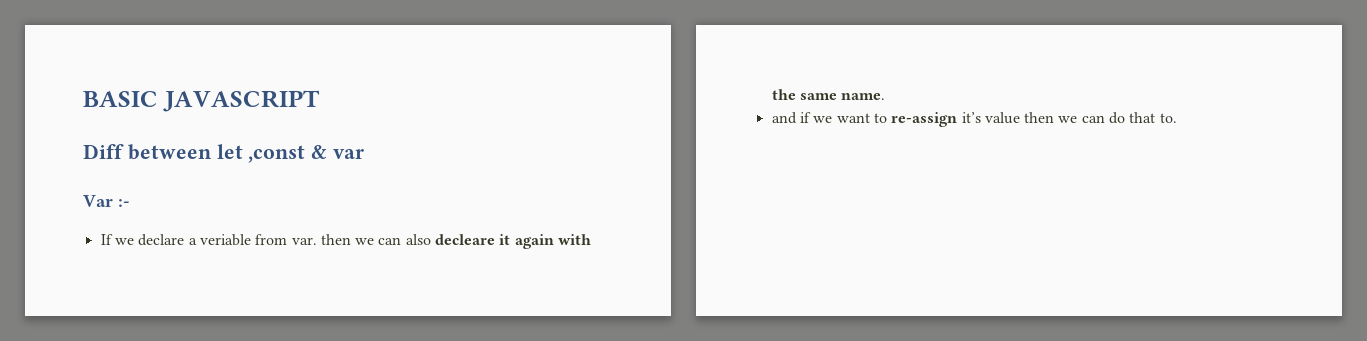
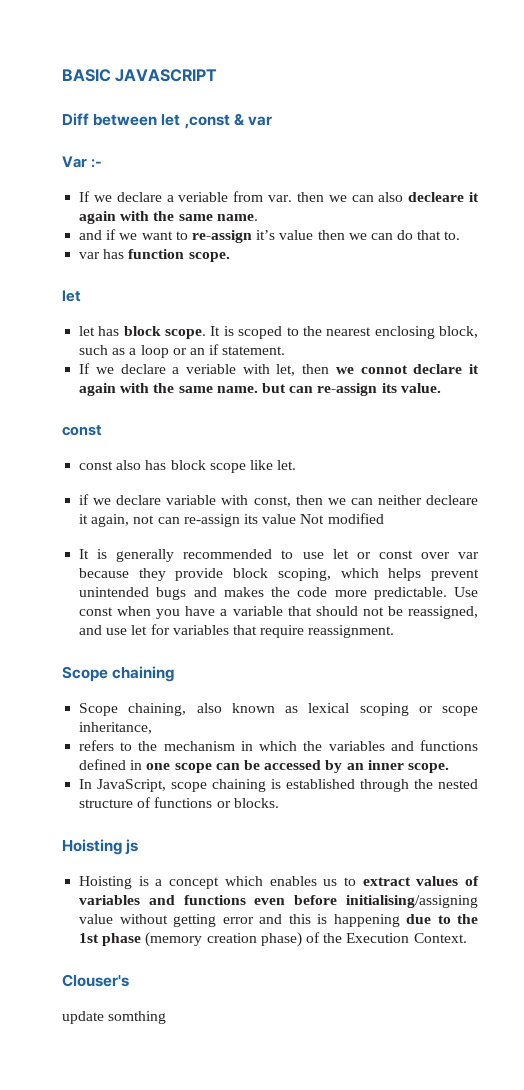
+ var has function scope.
+ let
+ let has block scope. It is scoped to the nearest enclosing block, such as a loop or an if statement.
+ If we declare a veriable with let, then we connot declare it again with the same name. but can re-assign its value.
+ const
+ const also has block scope like let.
+ if we declare variable with const, then we can neither decleare it again, not can re-assign its value Not modified
+ It is generally recommended to use let or const over var because they provide block scoping, which helps prevent unintended bugs and makes the code more predictable. Use const when you have a variable that should not be reassigned, and use let for variables that require reassignment.
+ Scope chaining
+ Scope chaining, also known as lexical scoping or scope inheritance,
+ refers to the mechanism in which the variables and functions defined in one scope can be accessed by an inner scope.
+ In JavaScript, scope chaining is established through the nested structure of functions or blocks.
+ Hoisting js
+ Hoisting is a concept which enables us to extract values of variables and functions even before initialising/assigning value without getting error and this is happening due to the 1st phase (memory creation phase) of the Execution Context.
+ Clouser's
+ update somthing

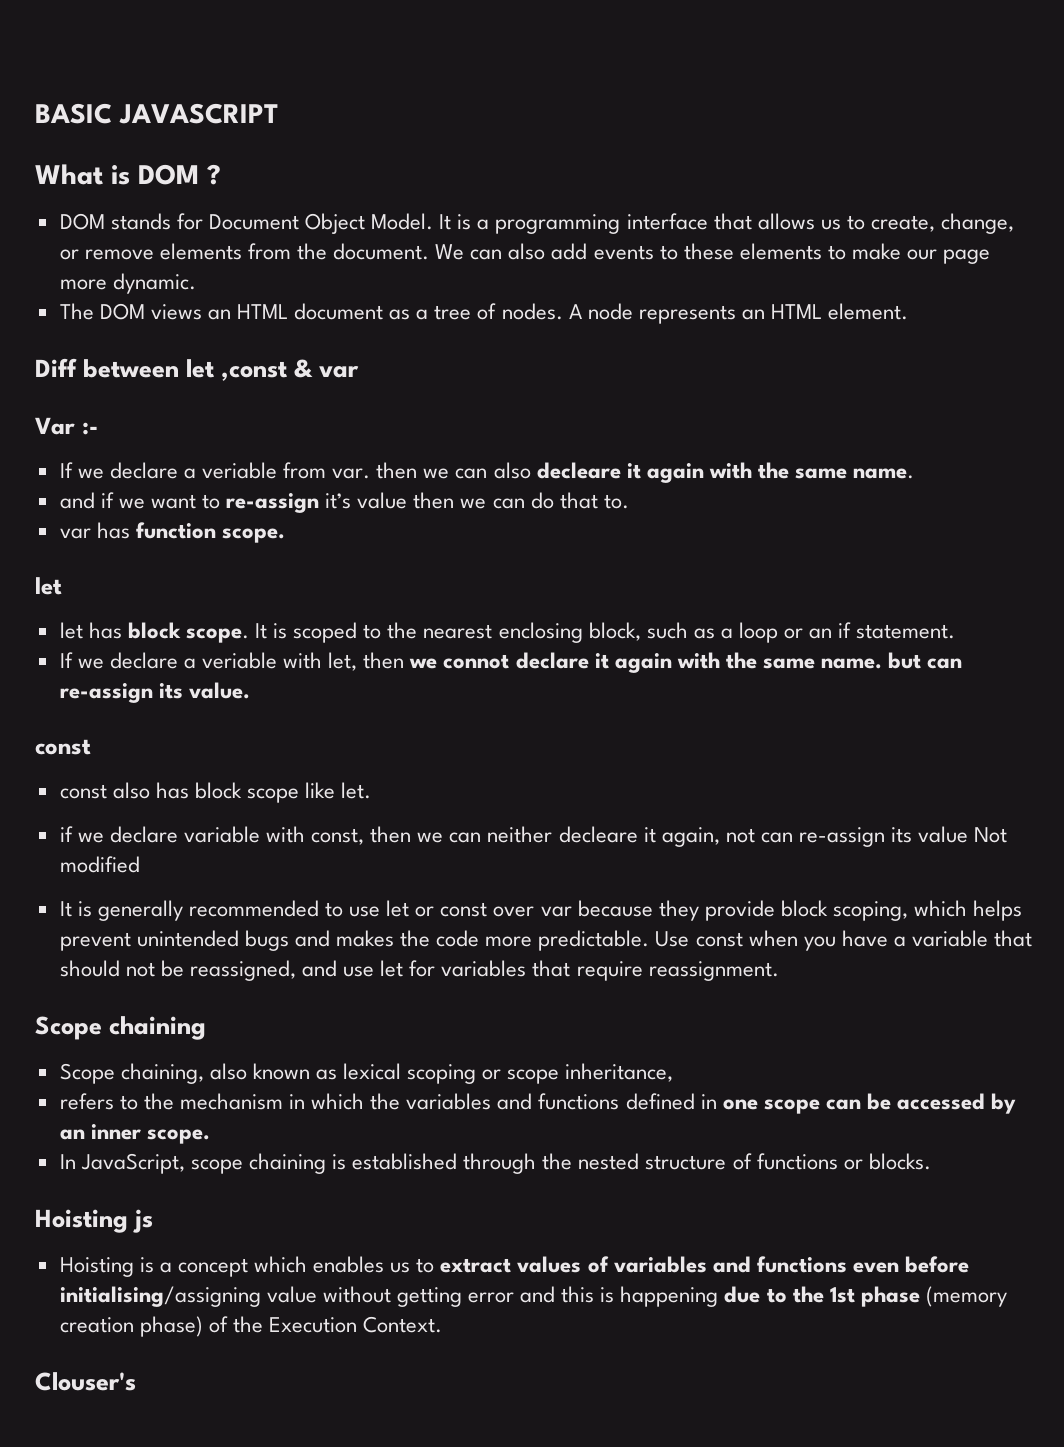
+ What is DOM ?
+ DOM stands for Document Object Model. It is a programming interface that allows us to create, change, or remove elements from the document. We can also add events to these elements to make our page more dynamic.
+ The DOM views an HTML document as a tree of nodes. A node represents an HTML element.
- update somthing

